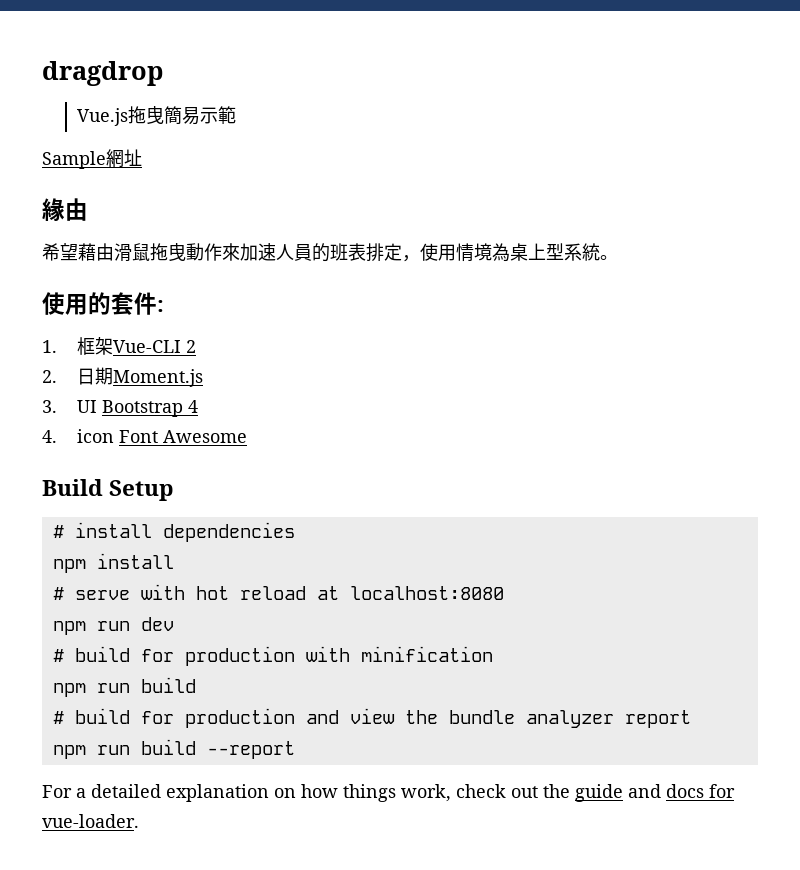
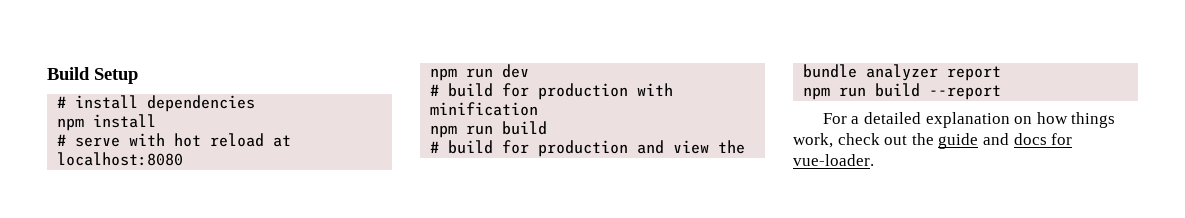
- dragdrop
- Vue.js拖曳簡易示範
- Sample網址
- 緣由
- 希望藉由滑鼠拖曳動作來加速人員的班表排定，使用情境為桌上型系統。
- 使用的套件:
- 1.框架Vue-CLI 2
- 2.日期Moment.js
- 3. UI Bootstrap 4
- 4. icon Font Awesome

